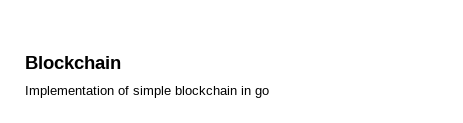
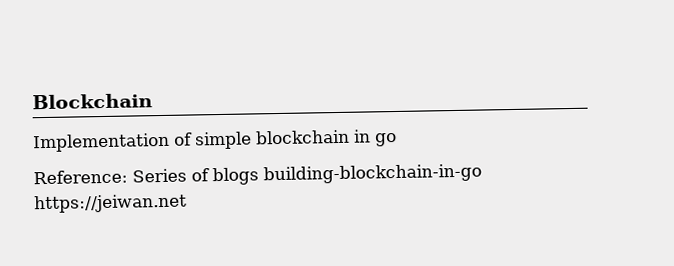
+ Reference: Series of blogs building-blockchain-in-go https://jeiwan.net

